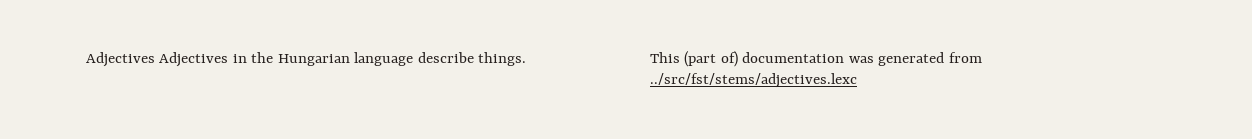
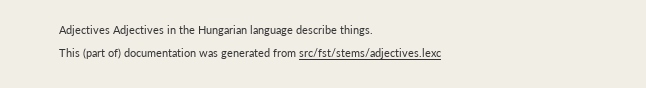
- This (part of) documentation was generated from ../src/fst/stems/adjectives.lexc
+ This (part of) documentation was generated from src/fst/stems/adjectives.lexc

